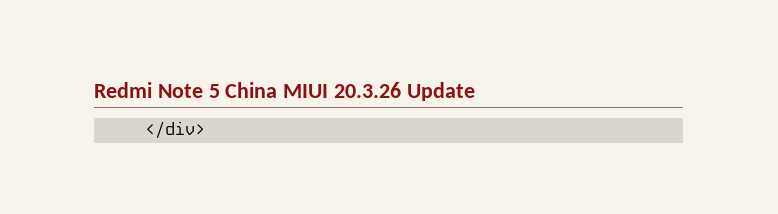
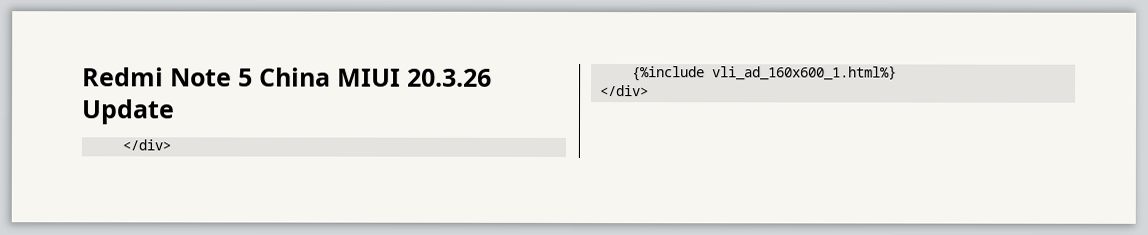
+ {%include vli_ad_160x600_1.html%}
+ </div>

